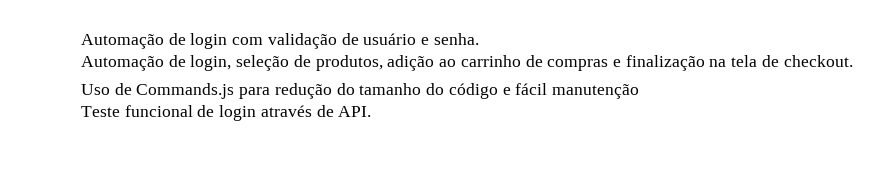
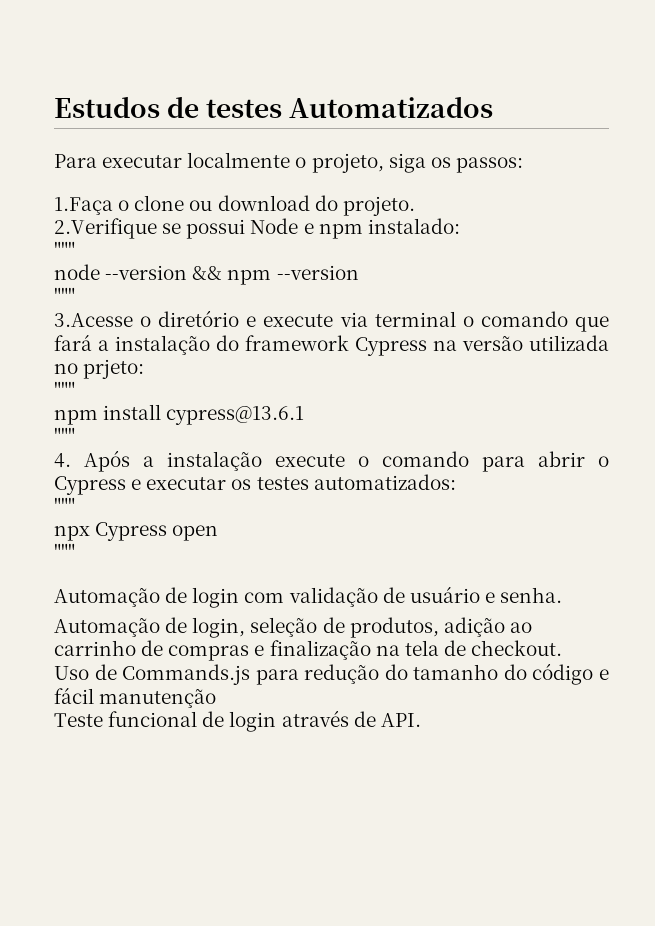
+ Estudos de testes Automatizados
+ Para executar localmente o projeto, siga os passos:
+ 1.Faça o clone ou download do projeto.
+ 2.Verifique se possui Node e npm instalado:
+ """
+ node --version && npm --version
+ """
+ 3.Acesse o diretório e execute via terminal o comando que fará a instalação do framework Cypress na versão utilizada no prjeto:
+ """
+ npm install cypress@13.6.1
+ """
+ 4. Após a instalação execute o comando para abrir o Cypress e executar os testes automatizados:
+ """
+ npx Cypress open
+ """

